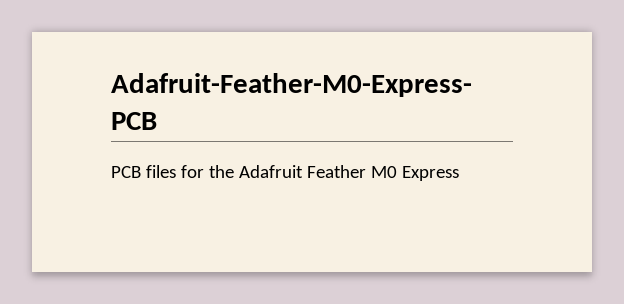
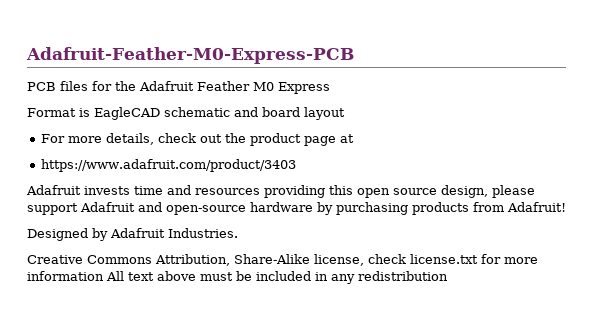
+ Format is EagleCAD schematic and board layout
+ For more details, check out the product page at
+ https://www.adafruit.com/product/3403
+ Adafruit invests time and resources providing this open source design, please support Adafruit and open-source hardware by purchasing products from Adafruit!
+ Designed by Adafruit Industries.
+ Creative Commons Attribution, Share-Alike license, check license.txt for more information All text above must be included in any redistribution

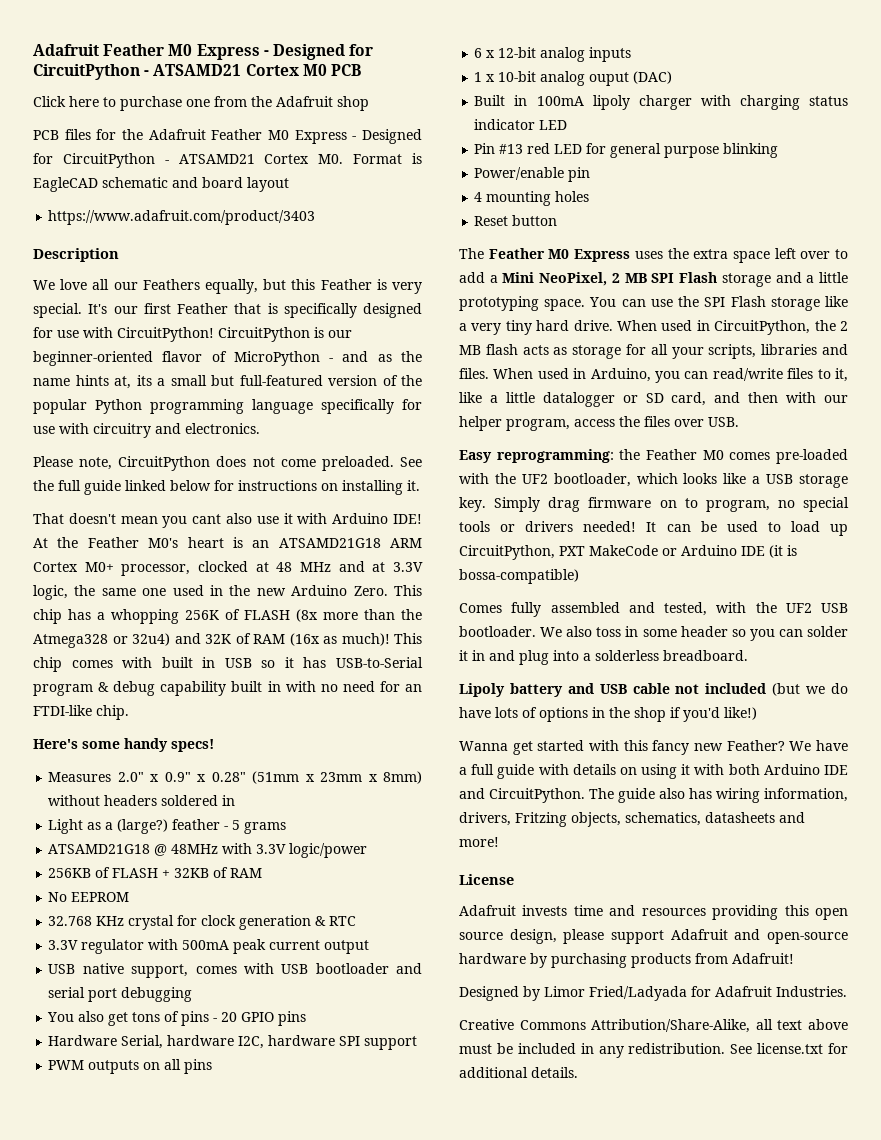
- Adafruit-Feather-M0-Express-PCB
+ Adafruit Feather M0 Express - Designed for CircuitPython - ATSAMD21 Cortex M0 PCB
+ Click here to purchase one from the Adafruit shop
- PCB files for the Adafruit Feather M0 Express
- Format is EagleCAD schematic and board layout
+ PCB files for the Adafruit Feather M0 Express - Designed for CircuitPython - ATSAMD21 Cortex M0. Format is EagleCAD schematic and board layout
- For more details, check out the product page at
  https://www.adafruit.com/product/3403
+ Description
+ We love all our Feathers equally, but this Feather is very special. It's our first Feather that is specifically designed for use with CircuitPython! CircuitPython is our beginner-oriented flavor of MicroPython - and as the name hints at, its a small but full-featured version of the popular Python programming language specifically for use with circuitry and electronics.
+ Please note, CircuitPython does not come preloaded. See the full guide linked below for instructions on installing it.
+ That doesn't mean you cant also use it with Arduino IDE! At the Feather M0's heart is an ATSAMD21G18 ARM Cortex M0+ processor, clocked at 48 MHz and at 3.3V logic, the same one used in the new Arduino Zero. This chip has a whopping 256K of FLASH (8x more than the Atmega328 or 32u4) and 32K of RAM (16x as much)! This chip comes with built in USB so it has USB-to-Serial program & debug capability built in with no need for an FTDI-like chip.
+ Here's some handy specs!
+ Measures 2.0" x 0.9" x 0.28" (51mm x 23mm x 8mm) without headers soldered in
+ Light as a (large?) feather - 5 grams
+ ATSAMD21G18 @ 48MHz with 3.3V logic/power
+ 256KB of FLASH + 32KB of RAM
+ No EEPROM
+ 32.768 KHz crystal for clock generation & RTC
+ 3.3V regulator with 500mA peak current output
+ USB native support, comes with USB bootloader and serial port debugging
+ You also get tons of pins - 20 GPIO pins
+ Hardware Serial, hardware I2C, hardware SPI support
+ PWM outputs on all pins
+ 6 x 12-bit analog inputs
+ 1 x 10-bit analog ouput (DAC)
+ Built in 100mA lipoly charger with charging status indicator LED
+ Pin #13 red LED for general purpose blinking
+ Power/enable pin
+ 4 mounting holes
+ Reset button
+ The Feather M0 Express uses the extra space left over to add a Mini NeoPixel, 2 MB SPI Flash storage and a little prototyping space. You can use the SPI Flash storage like a very tiny hard drive. When used in CircuitPython, the 2 MB flash acts as storage for all your scripts, libraries and files. When used in Arduino, you can read/write files to it, like a little datalogger or SD card, and then with our helper program, access the files over USB.
+ Easy reprogramming: the Feather M0 comes pre-loaded with the UF2 bootloader, which looks like a USB storage key. Simply drag firmware on to program, no special tools or drivers needed! It can be used to load up CircuitPython, PXT MakeCode or Arduino IDE (it is bossa-compatible)
+ Comes fully assembled and tested, with the UF2 USB bootloader. We also toss in some header so you can solder it in and plug into a solderless breadboard.
+ Lipoly battery and USB cable not included (but we do have lots of options in the shop if you'd like!)
+ Wanna get started with this fancy new Feather? We have a full guide with details on using it with both Arduino IDE and CircuitPython. The guide also has wiring information, drivers, Fritzing objects, schematics, datasheets and more!
+ License
- Designed by Adafruit Industries.
+ Designed by Limor Fried/Ladyada for Adafruit Industries.
- Creative Commons Attribution, Share-Alike license, check license.txt for more information All text above must be included in any redistribution
+ Creative Commons Attribution/Share-Alike, all text above must be included in any redistribution. See license.txt for additional details.

